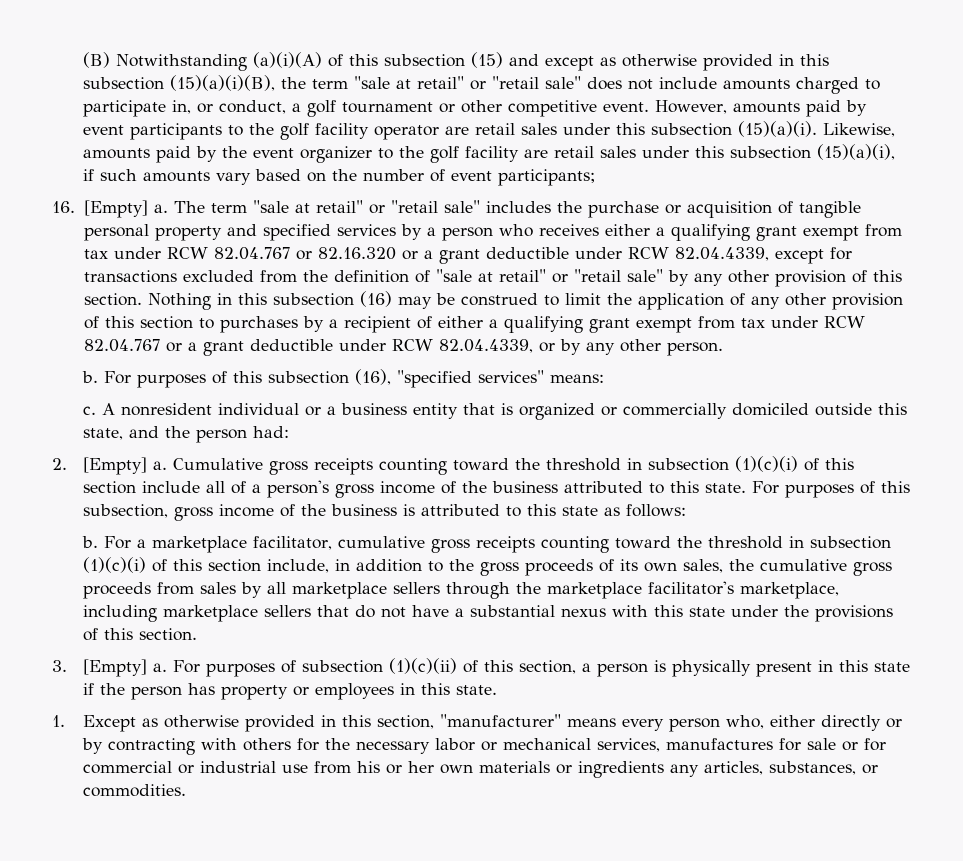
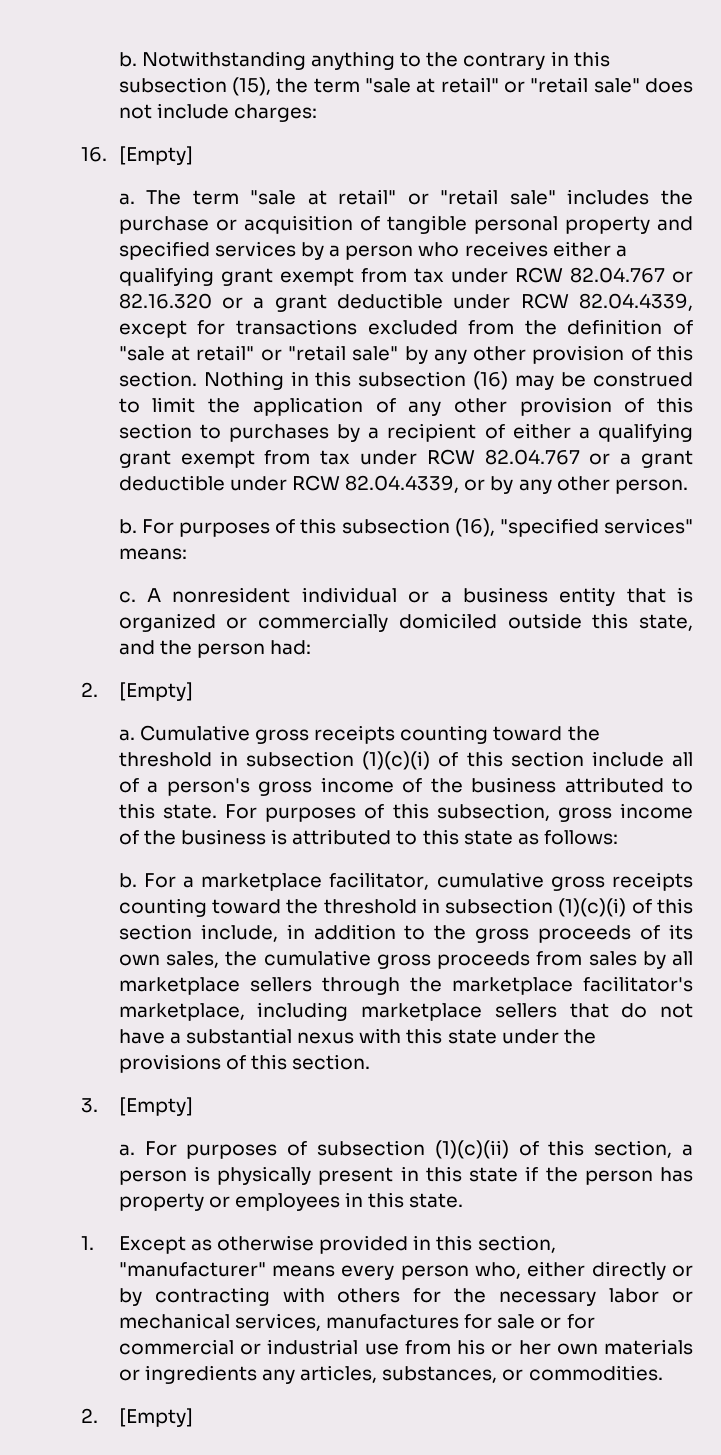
- (B) Notwithstanding (a)(i)(A) of this subsection (15) and except as otherwise provided in this subsection (15)(a)(i)(B), the term "sale at retail" or "retail sale" does not include amounts charged to participate in, or conduct, a golf tournament or other competitive event. However, amounts paid by event participants to the golf facility operator are retail sales under this subsection (15)(a)(i). Likewise, amounts paid by the event organizer to the golf facility are retail sales under this subsection (15)(a)(i), if such amounts vary based on the number of event participants;
+ b. Notwithstanding anything to the contrary in this subsection (15), the term "sale at retail" or "retail sale" does not include charges:
- 16. [Empty] a.
+ 16. [Empty]
+ a.
  A nonresident individual or a business entity that is organized or commercially domiciled outside this state, and the person had:
- 2. [Empty] a.
+ 2. [Empty]
+ a.
- 3. [Empty] a.
+ 3. [Empty]
+ a.
  1. Except as otherwise provided in this section, "manufacturer" means every person who, either directly or by contracting with others for the necessary labor or mechanical services, manufactures for sale or for commercial or industrial use from his or her own materials or ingredients any articles, substances, or commodities.
+ 2. [Empty]

